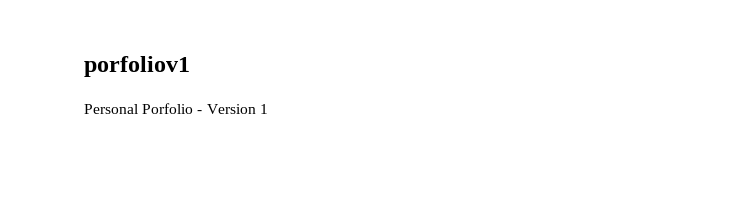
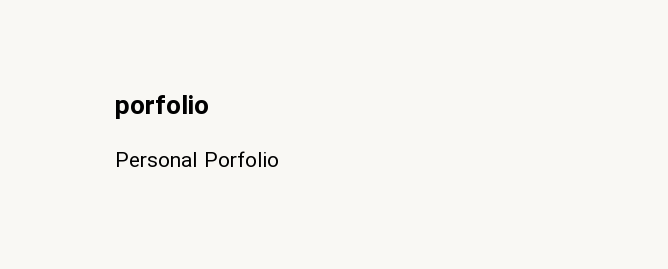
- porfoliov1
+ porfolio
- Personal Porfolio - Version 1
+ Personal Porfolio

